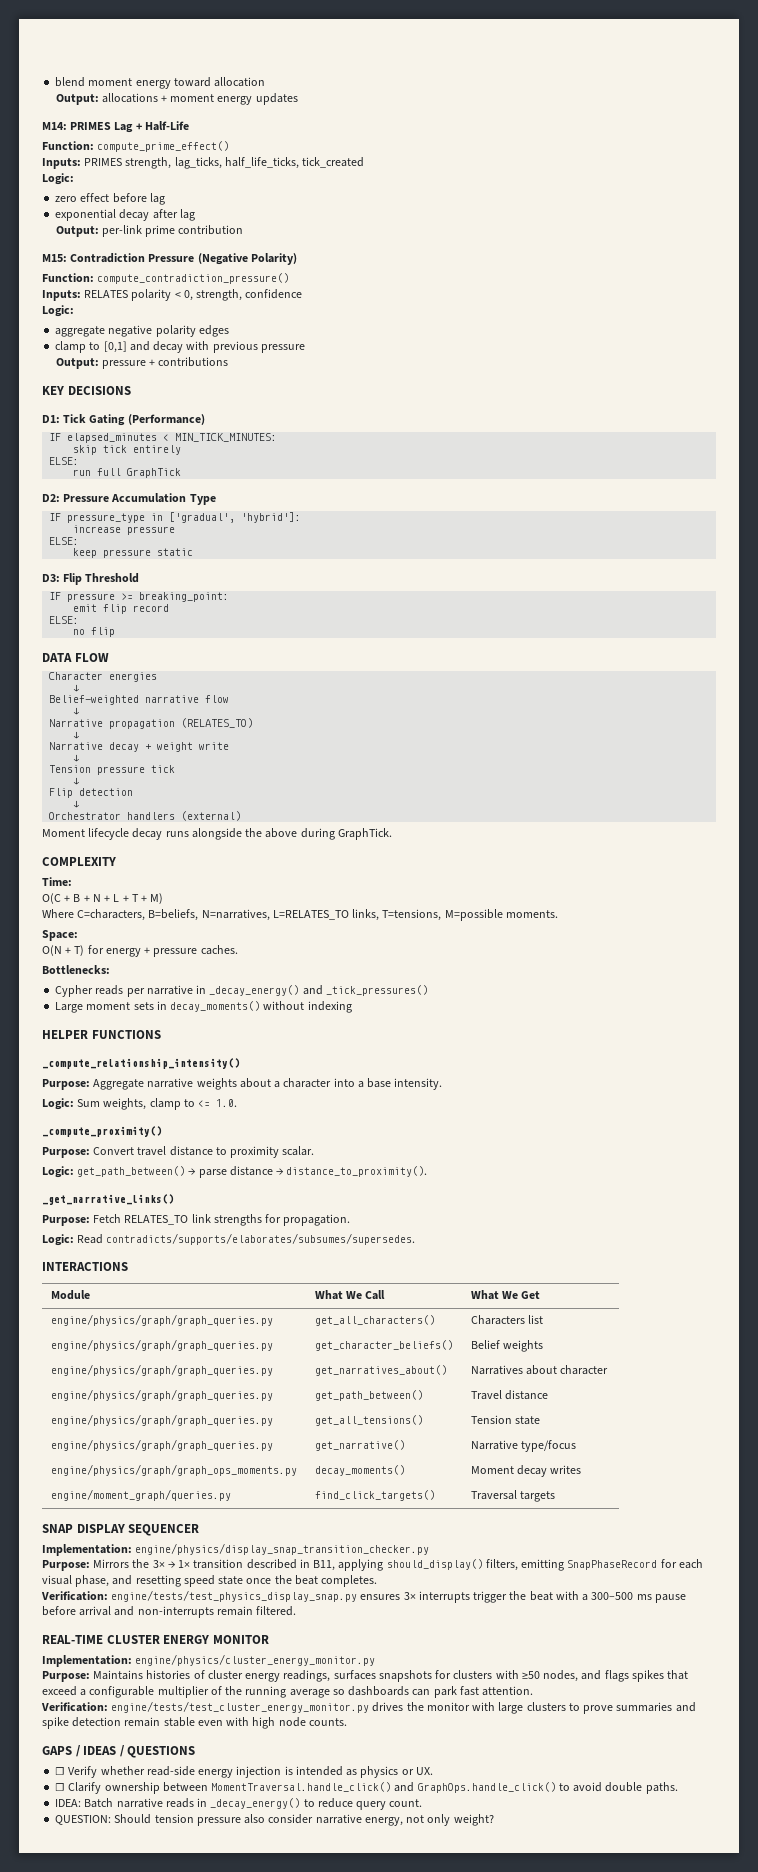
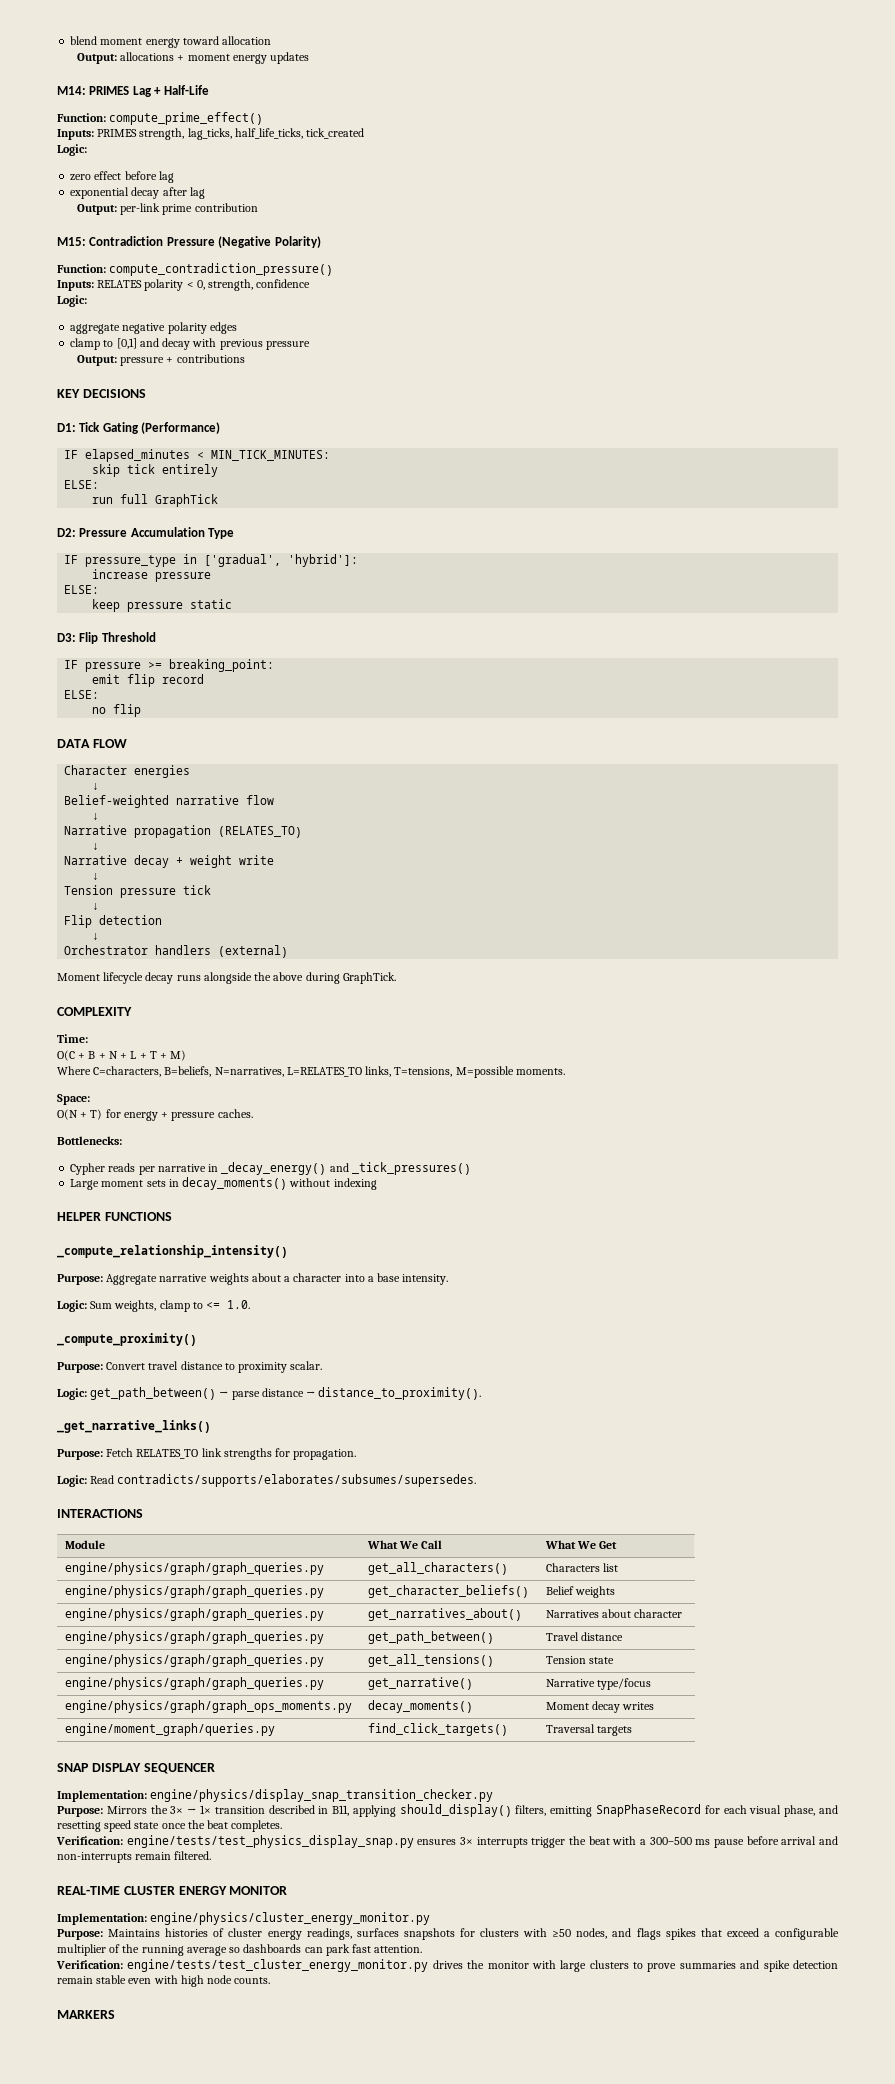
- GAPS / IDEAS / QUESTIONS
- ☐ Verify whether read-side energy injection is intended as physics or UX.
- ☐ Clarify ownership between MomentTraversal.handle_click() and GraphOps.handle_click() to avoid double paths.
- IDEA: Batch narrative reads in _decay_energy() to reduce query count.
- QUESTION: Should tension pressure also consider narrative energy, not only weight?
+ MARKERS

